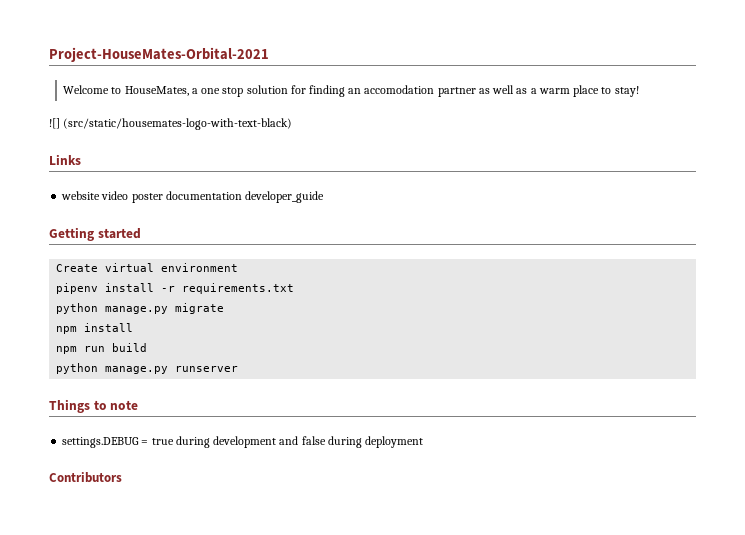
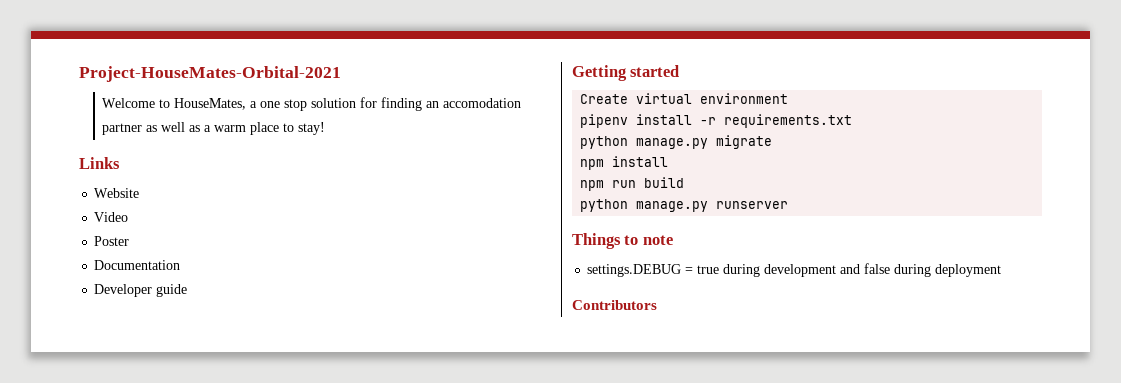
- ![] (src/static/housemates-logo-with-text-black)
- website video poster documentation developer_guide
+ Website
+ Video
+ Poster
+ Documentation
+ Developer guide

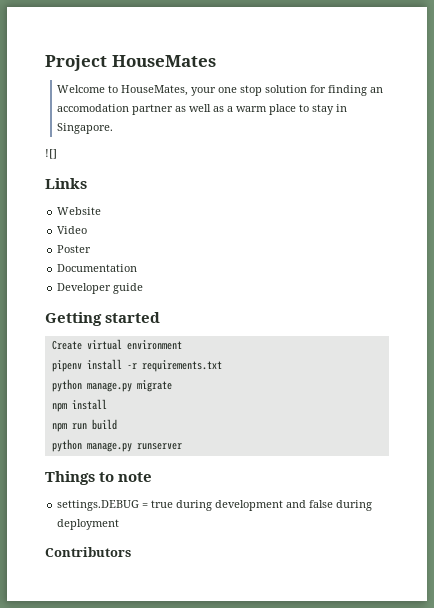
- Project-HouseMates-Orbital-2021
+ Project HouseMates
- Welcome to HouseMates, a one stop solution for finding an accomodation partner as well as a warm place to stay!
+ Welcome to HouseMates, your one stop solution for finding an accomodation partner as well as a warm place to stay in Singapore.
+ ![]

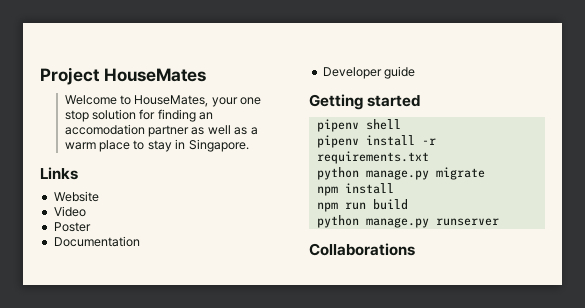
- ![]
- Create virtual environment
+ pipenv shell
- Things to note
- settings.DEBUG = true during development and false during deployment
- Contributors
+ Collaborations

